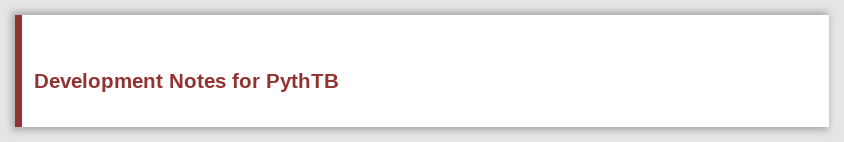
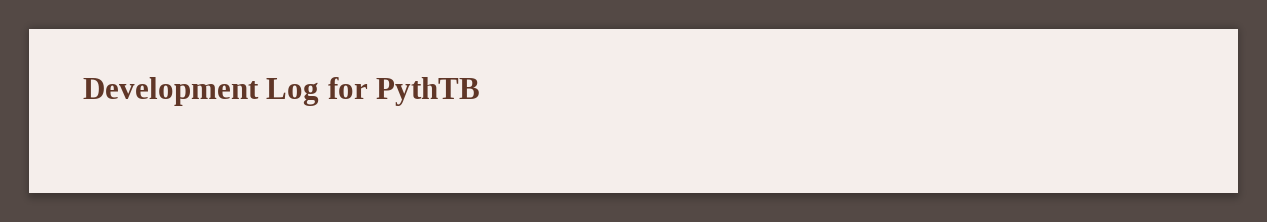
- Development Notes for PythTB
+ Development Log for PythTB

